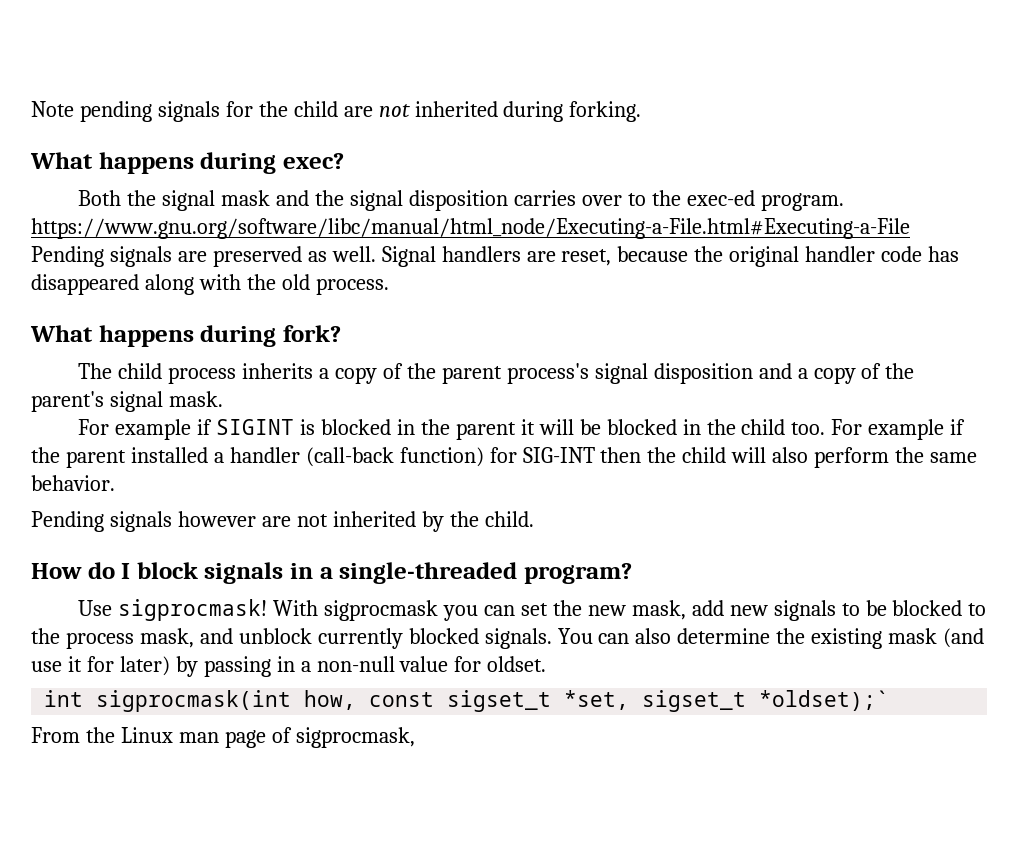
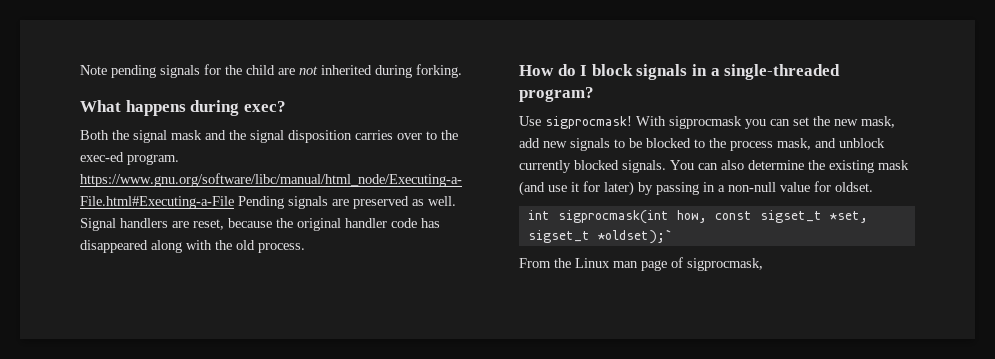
- What happens during fork?
- The child process inherits a copy of the parent process's signal disposition and a copy of the parent's signal mask.
- For example if SIGINT is blocked in the parent it will be blocked in the child too. For example if the parent installed a handler (call-back function) for SIG-INT then the child will also perform the same behavior.
- Pending signals however are not inherited by the child.

